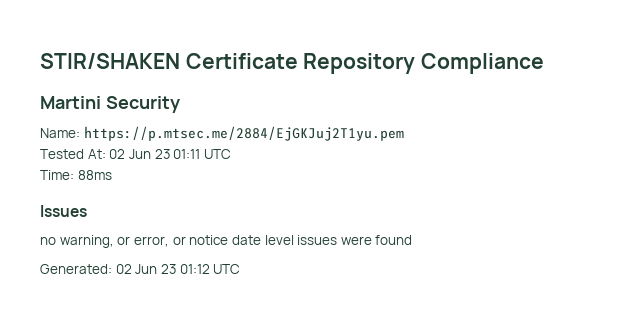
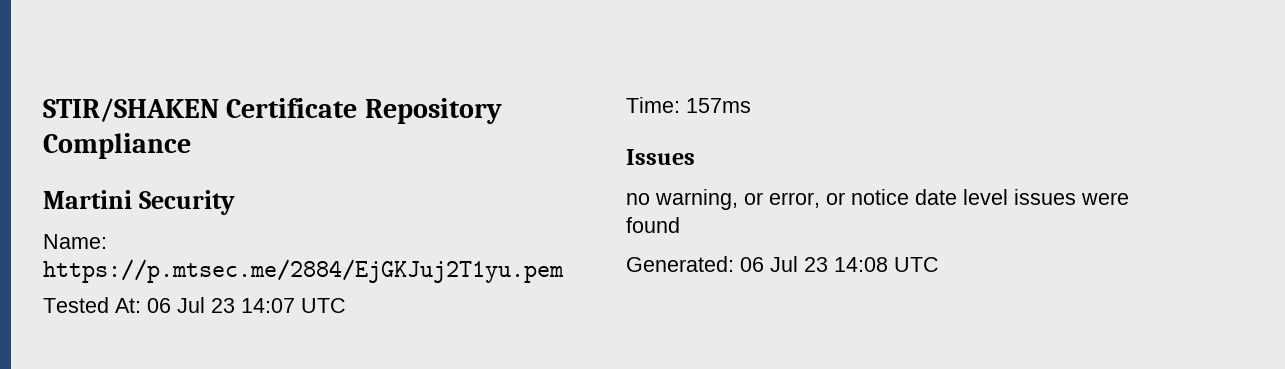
- Tested At: 02 Jun 23 01:11 UTC
+ Tested At: 06 Jul 23 14:07 UTC
- Time: 88ms
+ Time: 157ms
- Generated: 02 Jun 23 01:12 UTC
+ Generated: 06 Jul 23 14:08 UTC

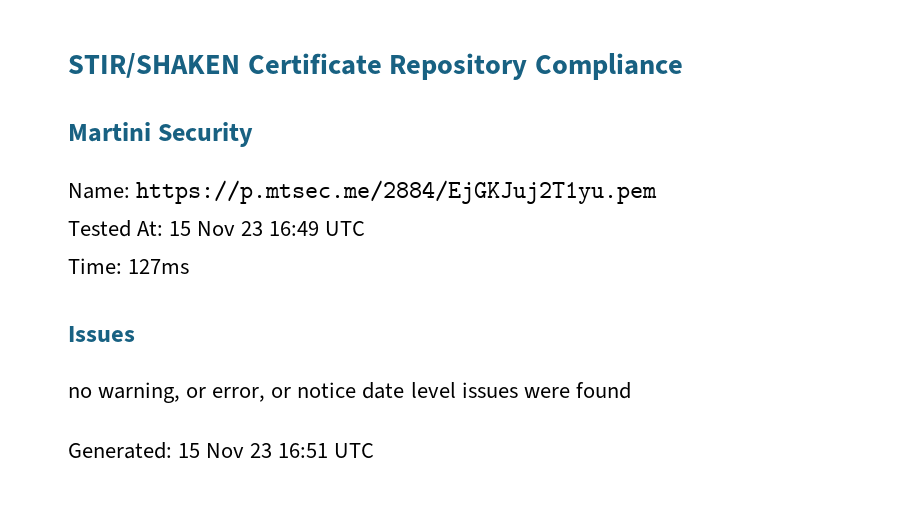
- Tested At: 06 Jul 23 14:07 UTC
+ Tested At: 15 Nov 23 16:49 UTC
- Time: 157ms
+ Time: 127ms
- Generated: 06 Jul 23 14:08 UTC
+ Generated: 15 Nov 23 16:51 UTC

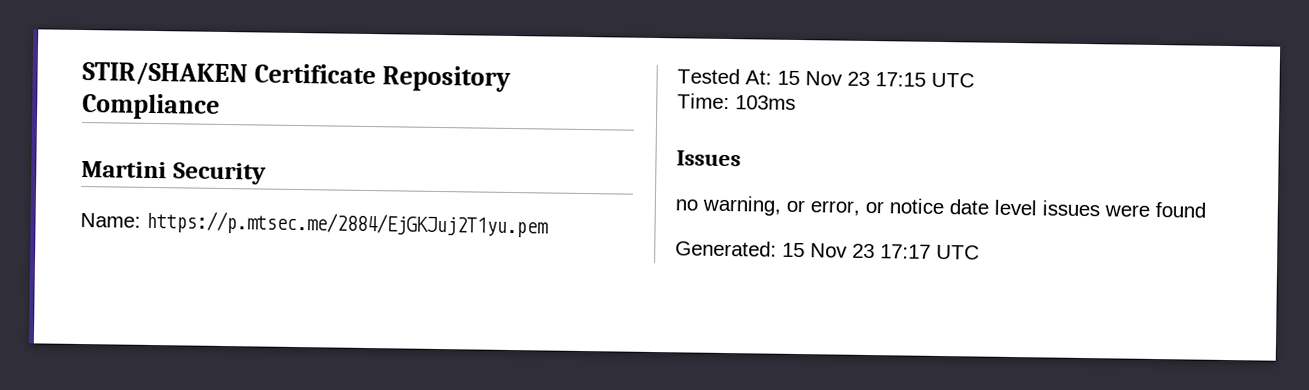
- Tested At: 15 Nov 23 16:49 UTC
+ Tested At: 15 Nov 23 17:15 UTC
- Time: 127ms
+ Time: 103ms
- Generated: 15 Nov 23 16:51 UTC
+ Generated: 15 Nov 23 17:17 UTC

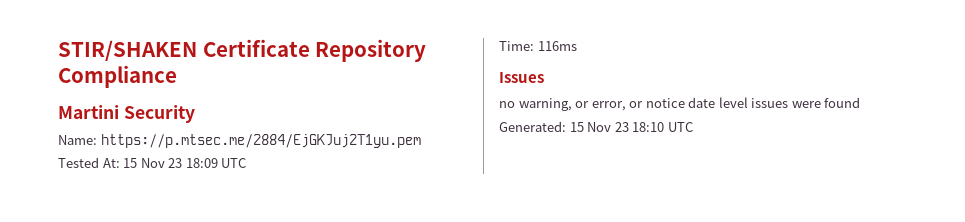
- Tested At: 15 Nov 23 17:15 UTC
+ Tested At: 15 Nov 23 18:09 UTC
- Time: 103ms
+ Time: 116ms
- Generated: 15 Nov 23 17:17 UTC
+ Generated: 15 Nov 23 18:10 UTC

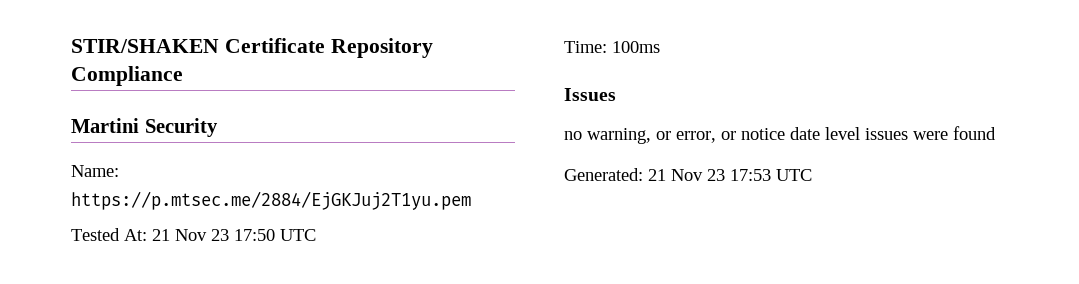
- Tested At: 15 Nov 23 18:09 UTC
+ Tested At: 21 Nov 23 17:50 UTC
- Time: 116ms
+ Time: 100ms
- Generated: 15 Nov 23 18:10 UTC
+ Generated: 21 Nov 23 17:53 UTC

